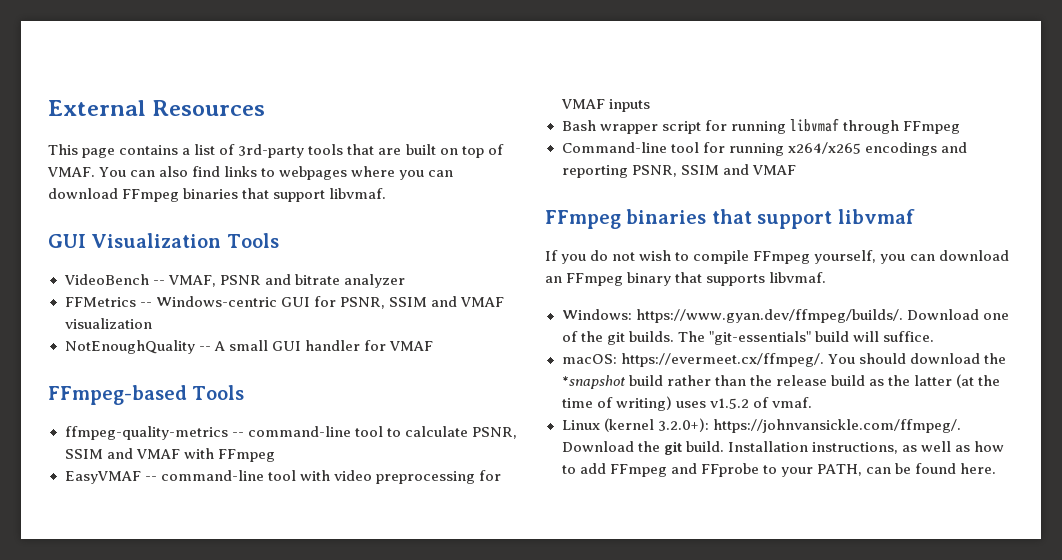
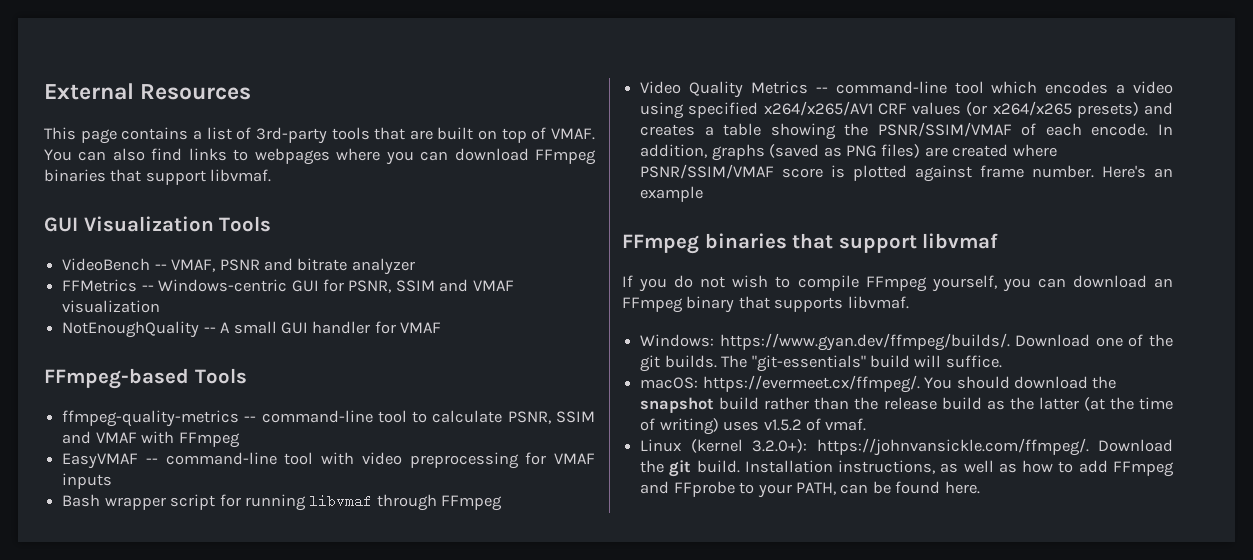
- Command-line tool for running x264/x265 encodings and reporting PSNR, SSIM and VMAF
+ Video Quality Metrics -- command-line tool which encodes a video using specified x264/x265/AV1 CRF values (or x264/x265 presets) and creates a table showing the PSNR/SSIM/VMAF of each encode. In addition, graphs (saved as PNG files) are created where PSNR/SSIM/VMAF score is plotted against frame number. Here's an example
- macOS: https://evermeet.cx/ffmpeg/. You should download the *snapshot build rather than the release build as the latter (at the time of writing) uses v1.5.2 of vmaf.
+ macOS: https://evermeet.cx/ffmpeg/. You should download the snapshot build rather than the release build as the latter (at the time of writing) uses v1.5.2 of vmaf.

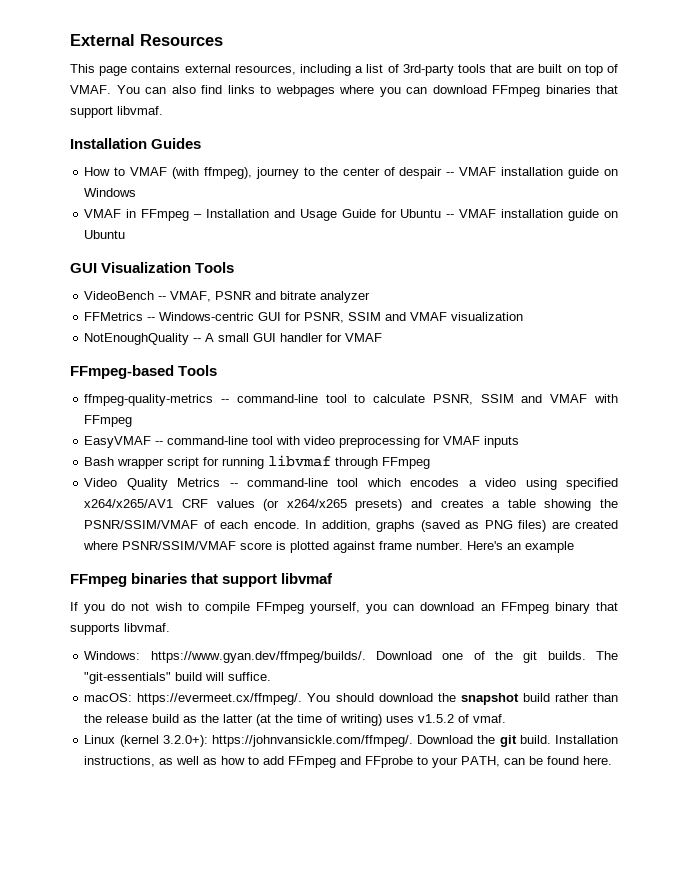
- This page contains a list of 3rd-party tools that are built on top of VMAF.
+ This page contains external resources, including a list of 3rd-party tools that are built on top of VMAF.
+ Installation Guides
+ How to VMAF (with ffmpeg), journey to the center of despair -- VMAF installation guide on Windows
+ VMAF in FFmpeg – Installation and Usage Guide for Ubuntu -- VMAF installation guide on Ubuntu

